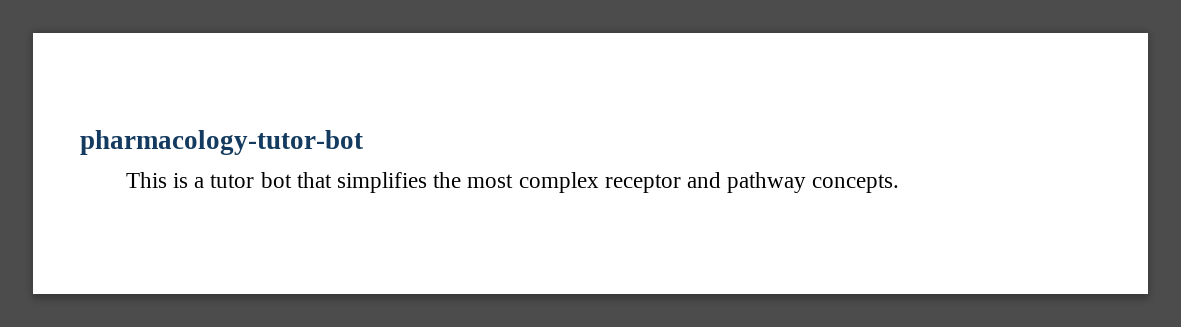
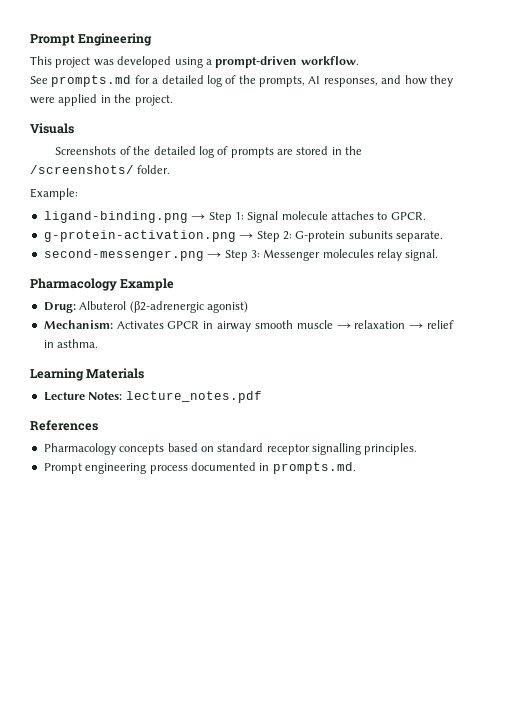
- pharmacology-tutor-bot
+ Prompt Engineering
- This is a tutor bot that simplifies the most complex receptor and pathway concepts.
+ This project was developed using a prompt-driven workflow.
+ See prompts.md for a detailed log of the prompts, AI responses, and how they were applied in the project.
+ Visuals
+ Screenshots of the detailed log of prompts are stored in the /screenshots/ folder.
+ Example:
+ ligand-binding.png → Step 1: Signal molecule attaches to GPCR.
+ g-protein-activation.png → Step 2: G-protein subunits separate.
+ second-messenger.png → Step 3: Messenger molecules relay signal.
+ Pharmacology Example
+ Drug: Albuterol (β2-adrenergic agonist)
+ Mechanism: Activates GPCR in airway smooth muscle → relaxation → relief in asthma.
+ Learning Materials
+ Lecture Notes: lecture_notes.pdf
+ References
+ Pharmacology concepts based on standard receptor signalling principles.
+ Prompt engineering process documented in prompts.md.

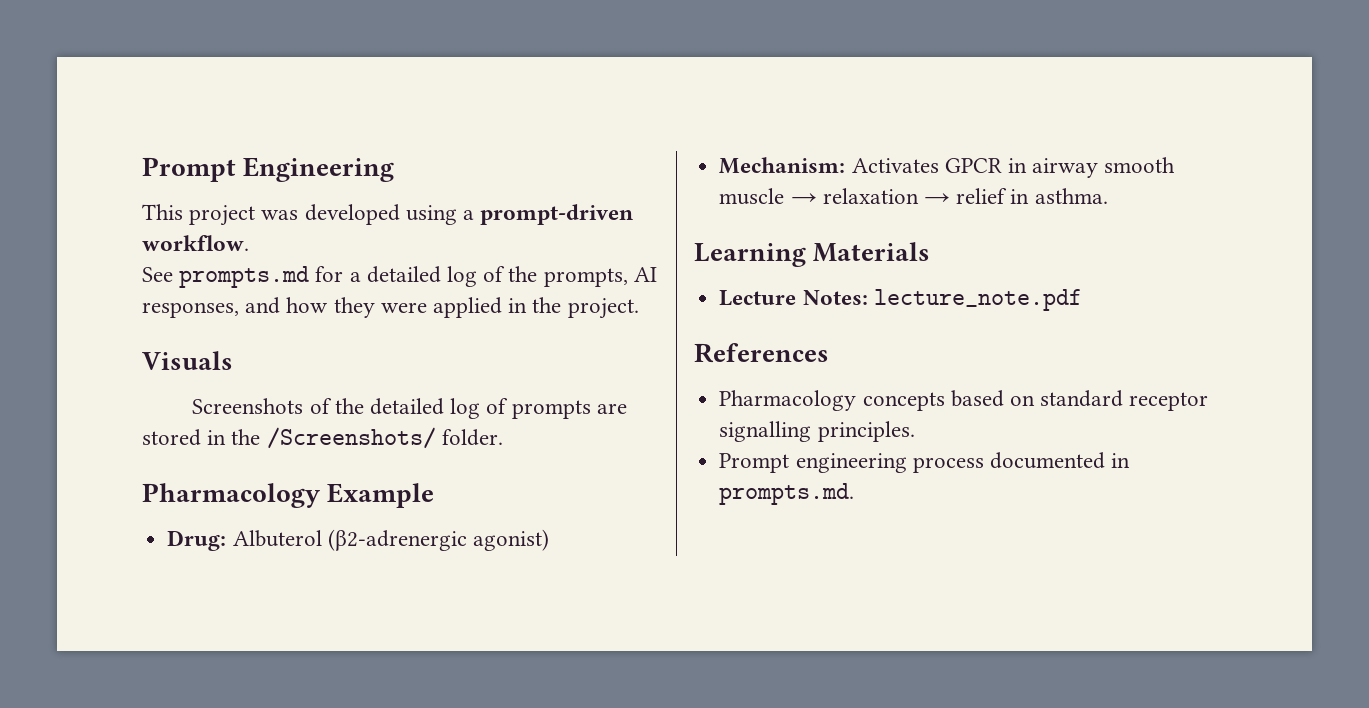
- Screenshots of the detailed log of prompts are stored in the /screenshots/ folder.
+ Screenshots of the detailed log of prompts are stored in the /Screenshots/ folder.
- Example:
- ligand-binding.png → Step 1: Signal molecule attaches to GPCR.
- g-protein-activation.png → Step 2: G-protein subunits separate.
- second-messenger.png → Step 3: Messenger molecules relay signal.
- Lecture Notes: lecture_notes.pdf
+ Lecture Notes: lecture_note.pdf

